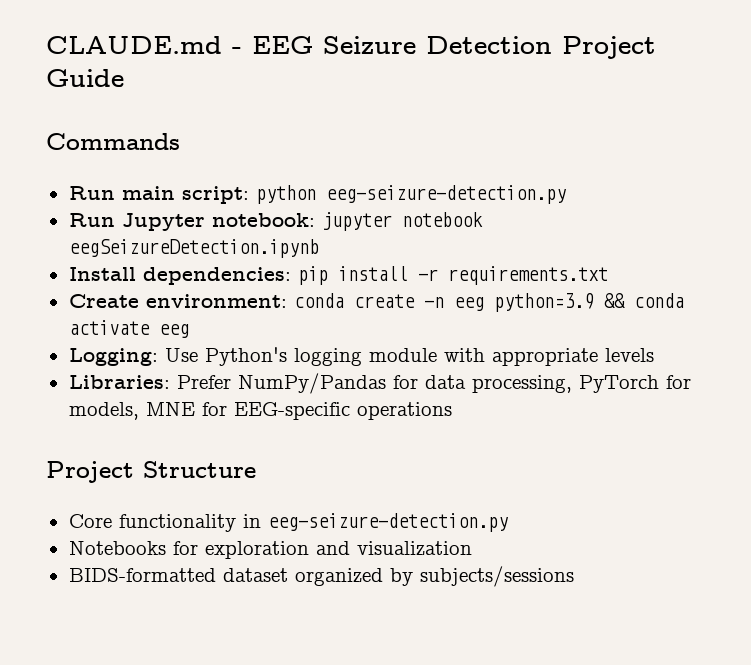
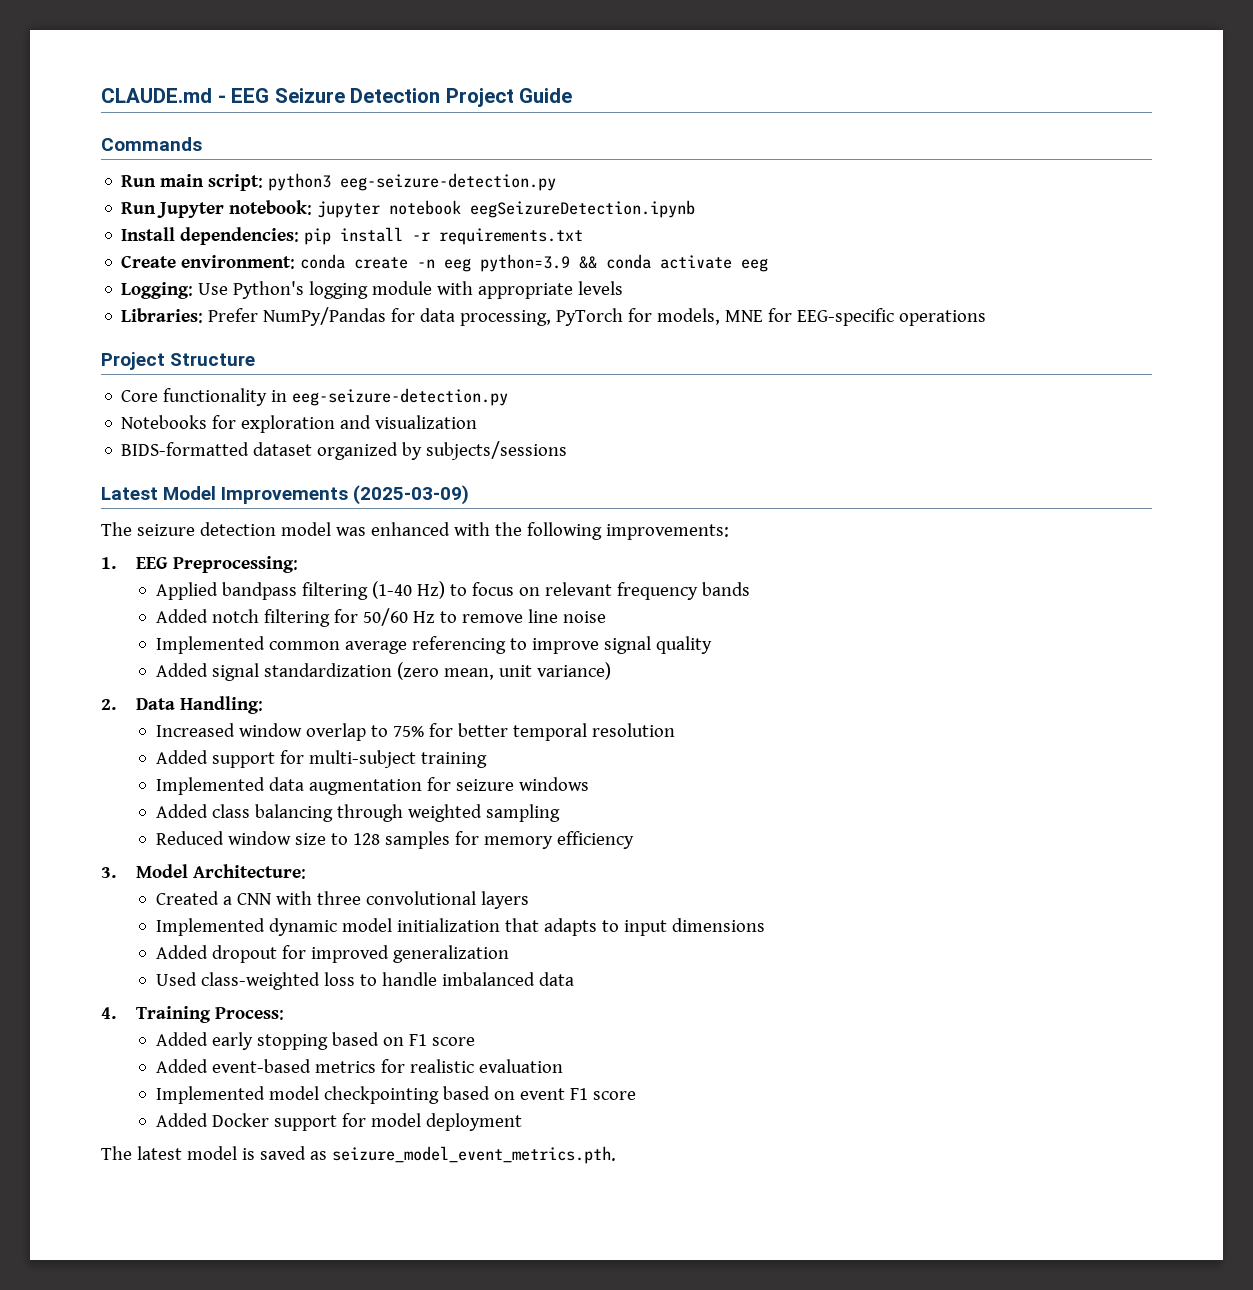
- Run main script: python eeg-seizure-detection.py
+ Run main script: python3 eeg-seizure-detection.py
+ Latest Model Improvements (2025-03-09)
+ The seizure detection model was enhanced with the following improvements:
+ 1. EEG Preprocessing:
+ Applied bandpass filtering (1-40 Hz) to focus on relevant frequency bands
+ Added notch filtering for 50/60 Hz to remove line noise
+ Implemented common average referencing to improve signal quality
+ Added signal standardization (zero mean, unit variance)
+ 2. Data Handling:
+ Increased window overlap to 75% for better temporal resolution
+ Added support for multi-subject training
+ Implemented data augmentation for seizure windows
+ Added class balancing through weighted sampling
+ Reduced window size to 128 samples for memory efficiency
+ 3. Model Architecture:
+ Created a CNN with three convolutional layers
+ Implemented dynamic model initialization that adapts to input dimensions
+ Added dropout for improved generalization
+ Used class-weighted loss to handle imbalanced data
+ 4. Training Process:
+ Added early stopping based on F1 score
+ Added event-based metrics for realistic evaluation
+ Implemented model checkpointing based on event F1 score
+ Added Docker support for model deployment
+ The latest model is saved as seizure_model_event_metrics.pth.

